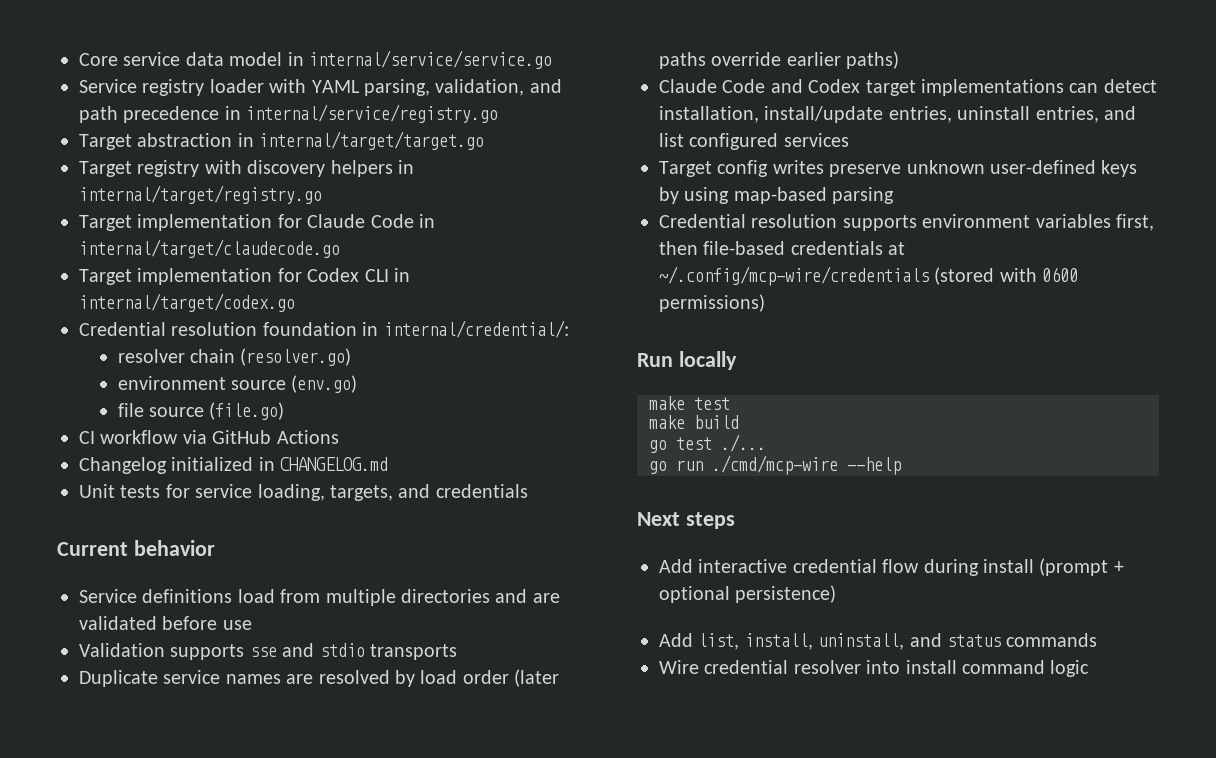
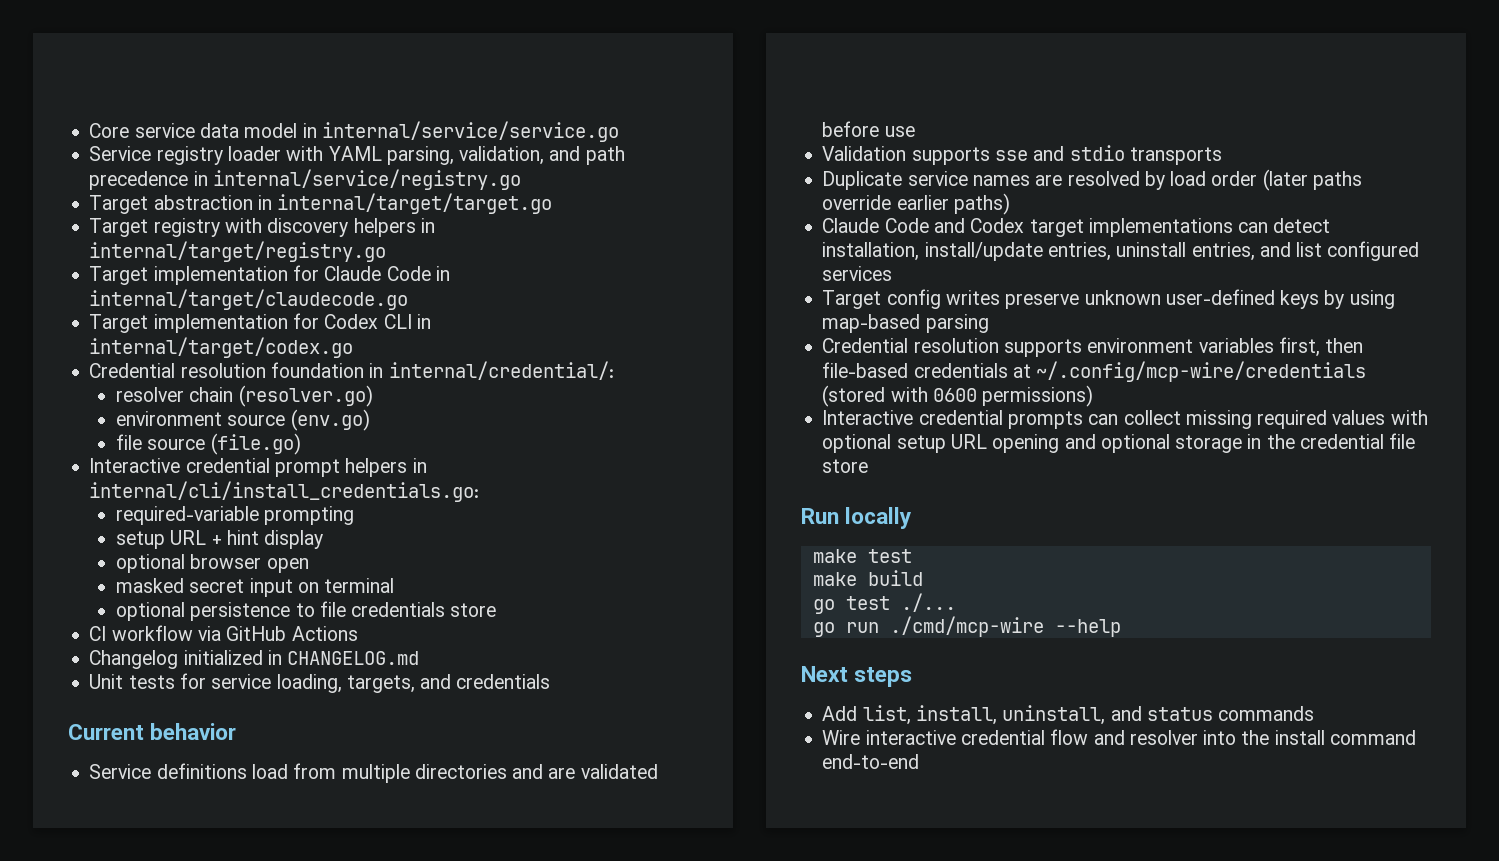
+ Interactive credential prompt helpers in internal/cli/install_credentials.go:
+ required-variable prompting
+ setup URL + hint display
+ optional browser open
+ masked secret input on terminal
+ optional persistence to file credentials store
+ Interactive credential prompts can collect missing required values with optional setup URL opening and optional storage in the credential file store
- Add interactive credential flow during install (prompt + optional persistence)
- Wire credential resolver into install command logic
+ Wire interactive credential flow and resolver into the install command end-to-end

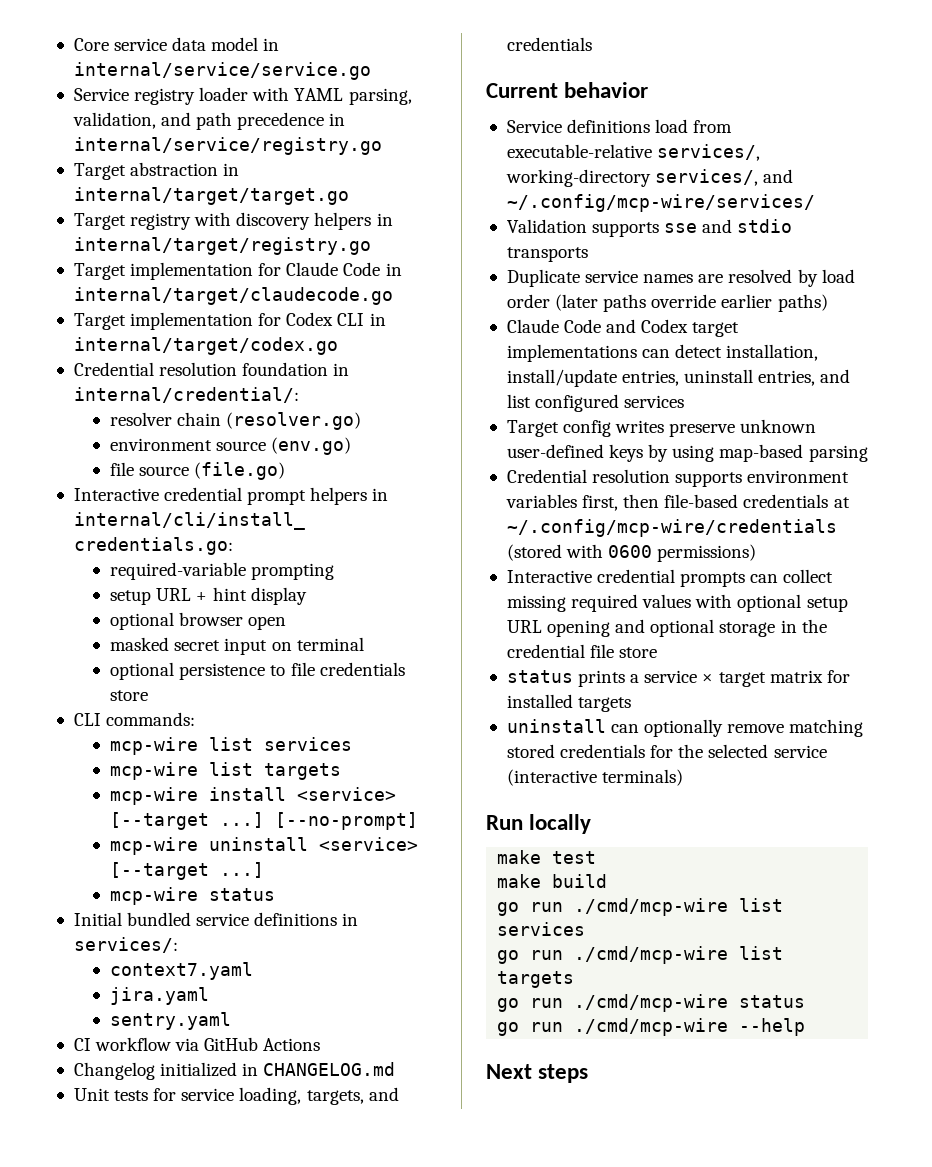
+ CLI commands:
+ mcp-wire list services
+ mcp-wire list targets
+ mcp-wire install <service> [--target ...] [--no-prompt]
+ mcp-wire uninstall <service> [--target ...]
+ mcp-wire status
+ Initial bundled service definitions in services/:
+ context7.yaml
+ jira.yaml
+ sentry.yaml
- Service definitions load from multiple directories and are validated before use
+ Service definitions load from executable-relative services/, working-directory services/, and ~/.config/mcp-wire/services/
+ status prints a service × target matrix for installed targets
+ uninstall can optionally remove matching stored credentials for the selected service (interactive terminals)
- go test ./...
+ go run ./cmd/mcp-wire list services
+ go run ./cmd/mcp-wire list targets
+ go run ./cmd/mcp-wire status
- Add list, install, uninstall, and status commands
- Wire interactive credential flow and resolver into the install command end-to-end

